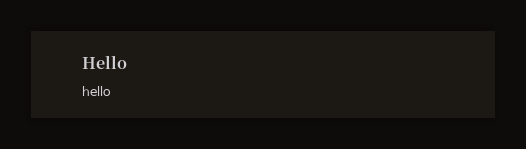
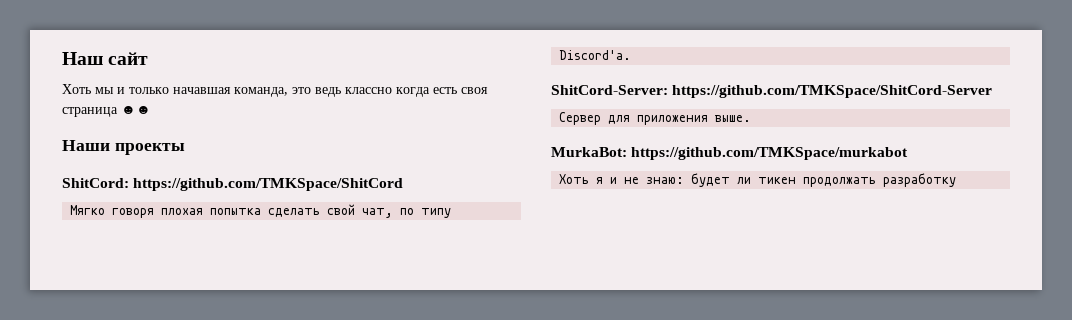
- Hello
- hello
+ Наш сайт
+ Хоть мы и только начавшая команда, это ведь классно когда есть своя страница ☻☻
+ Наши проекты
+ ShitCord: https://github.com/TMKSpace/ShitCord
+ Мягко говоря плохая попытка сделать свой чат, по типу Discord'а.
+ ShitCord-Server: https://github.com/TMKSpace/ShitCord-Server
+ Сервер для приложения выше.
+ MurkaBot: https://github.com/TMKSpace/murkabot
+ Хоть я и не знаю: будет ли тикен продолжать разработку

